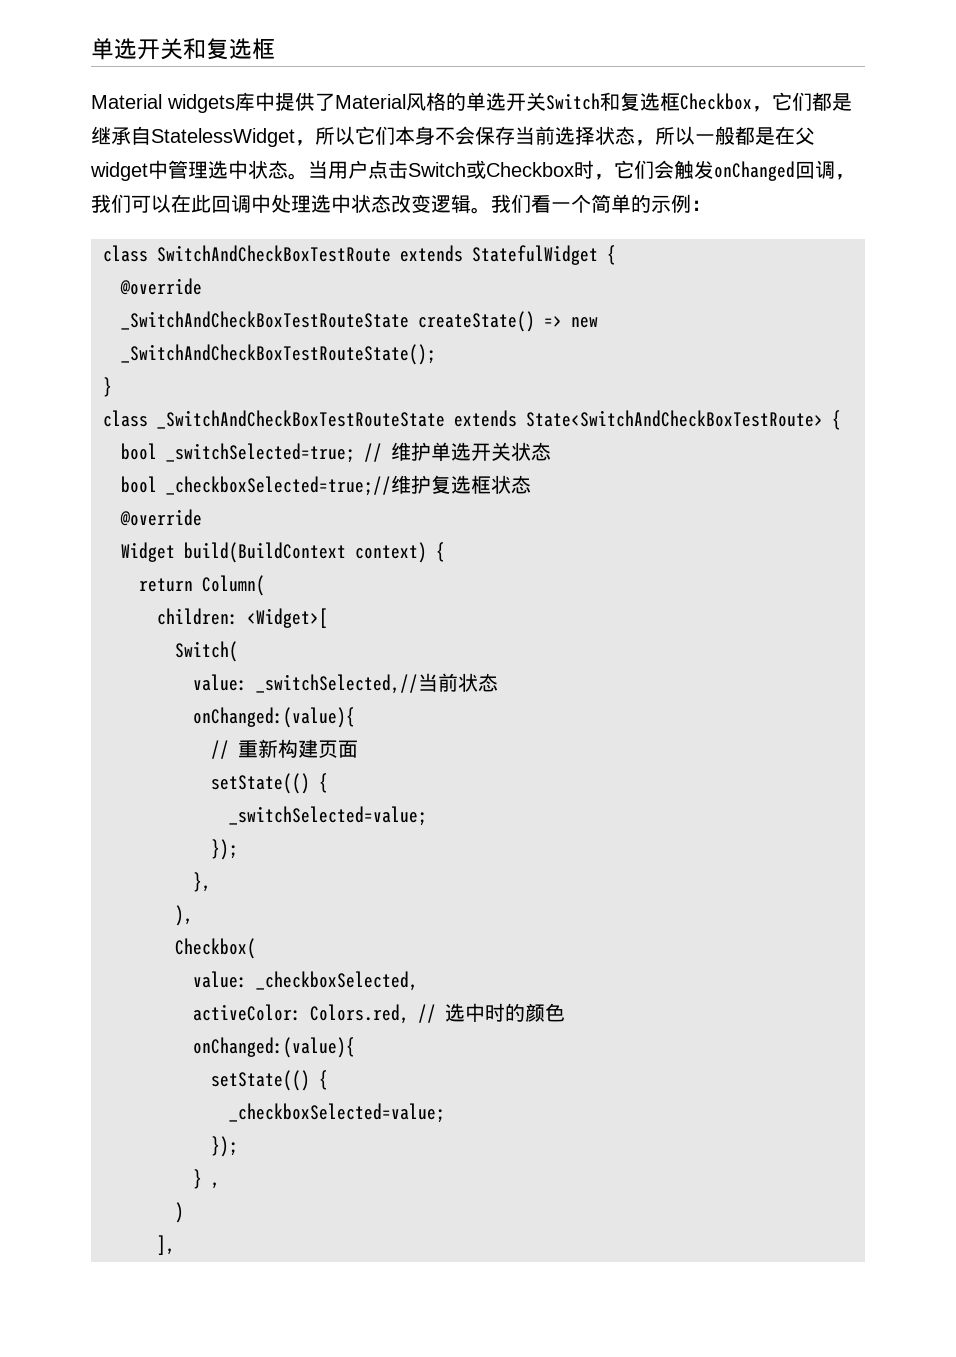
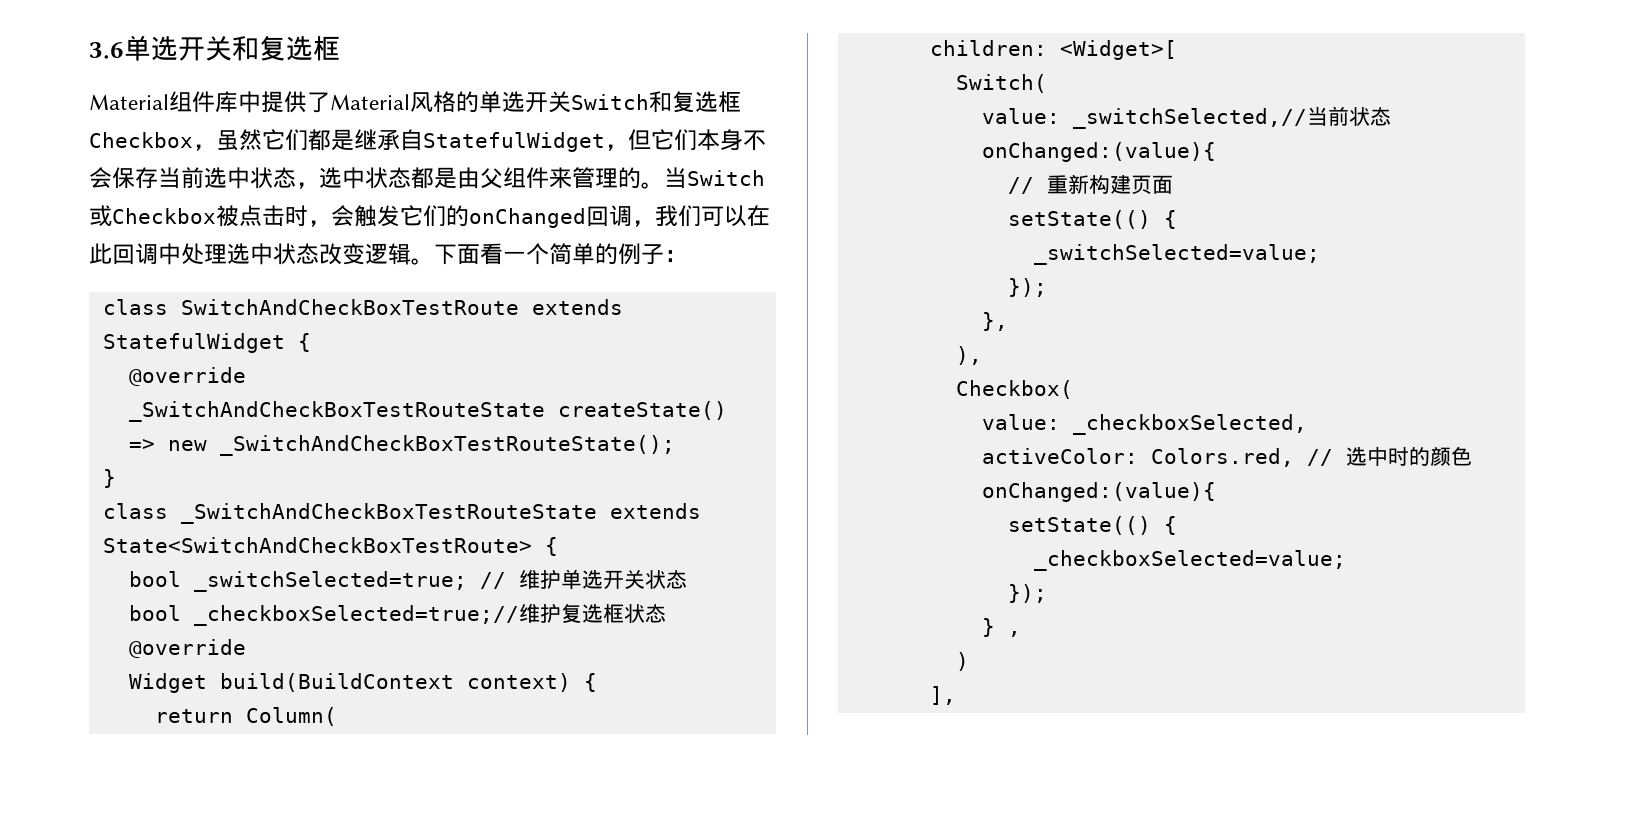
- 单选开关和复选框
+ 3.6单选开关和复选框
- Material widgets库中提供了Material风格的单选开关Switch和复选框Checkbox，它们都是继承自StatelessWidget，所以它们本身不会保存当前选择状态，所以一般都是在父widget中管理选中状态。当用户点击Switch或Checkbox时，它们会触发onChanged回调，我们可以在此回调中处理选中状态改变逻辑。
+ Material组件库中提供了Material风格的单选开关Switch和复选框Checkbox，虽然它们都是继承自StatefulWidget，但它们本身不会保存当前选中状态，选中状态都是由父组件来管理的。当Switch或Checkbox被点击时，会触发它们的onChanged回调，我们可以在此回调中处理选中状态改变逻辑。
- 我们看一个简单的示例：
+ 下面看一个简单的例子：

